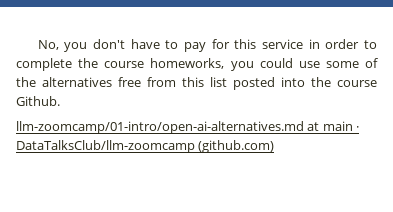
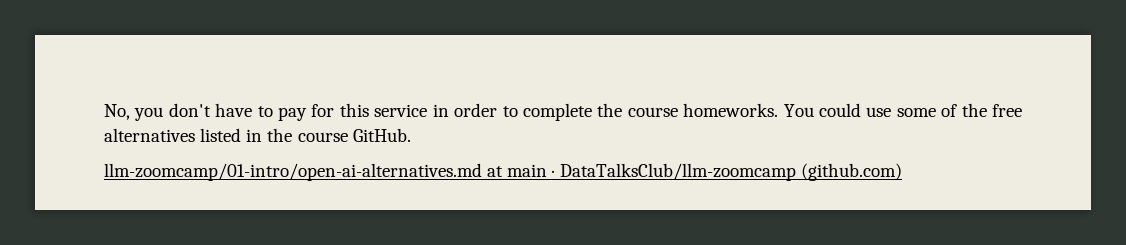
- No, you don't have to pay for this service in order to complete the course homeworks, you could use some of the alternatives free from this list posted into the course Github.
+ No, you don't have to pay for this service in order to complete the course homeworks. You could use some of the free alternatives listed in the course GitHub.

